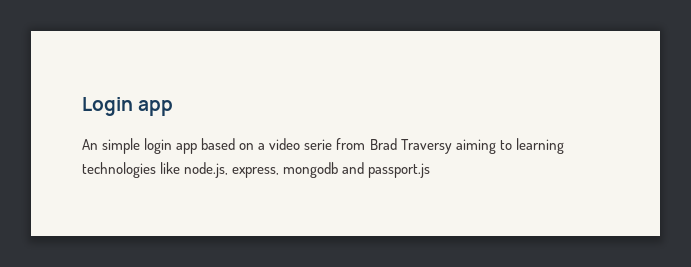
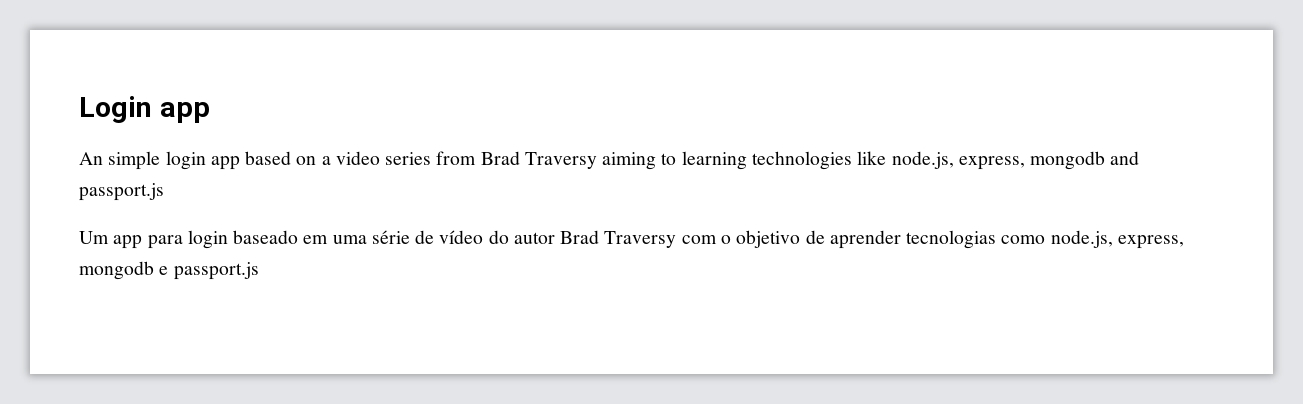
- An simple login app based on a video serie from Brad Traversy aiming to learning technologies like node.js, express, mongodb and passport.js
+ An simple login app based on a video series from Brad Traversy aiming to learning technologies like node.js, express, mongodb and passport.js
+ Um app para login baseado em uma série de vídeo do autor Brad Traversy com o objetivo de aprender tecnologias como node.js, express, mongodb e passport.js

